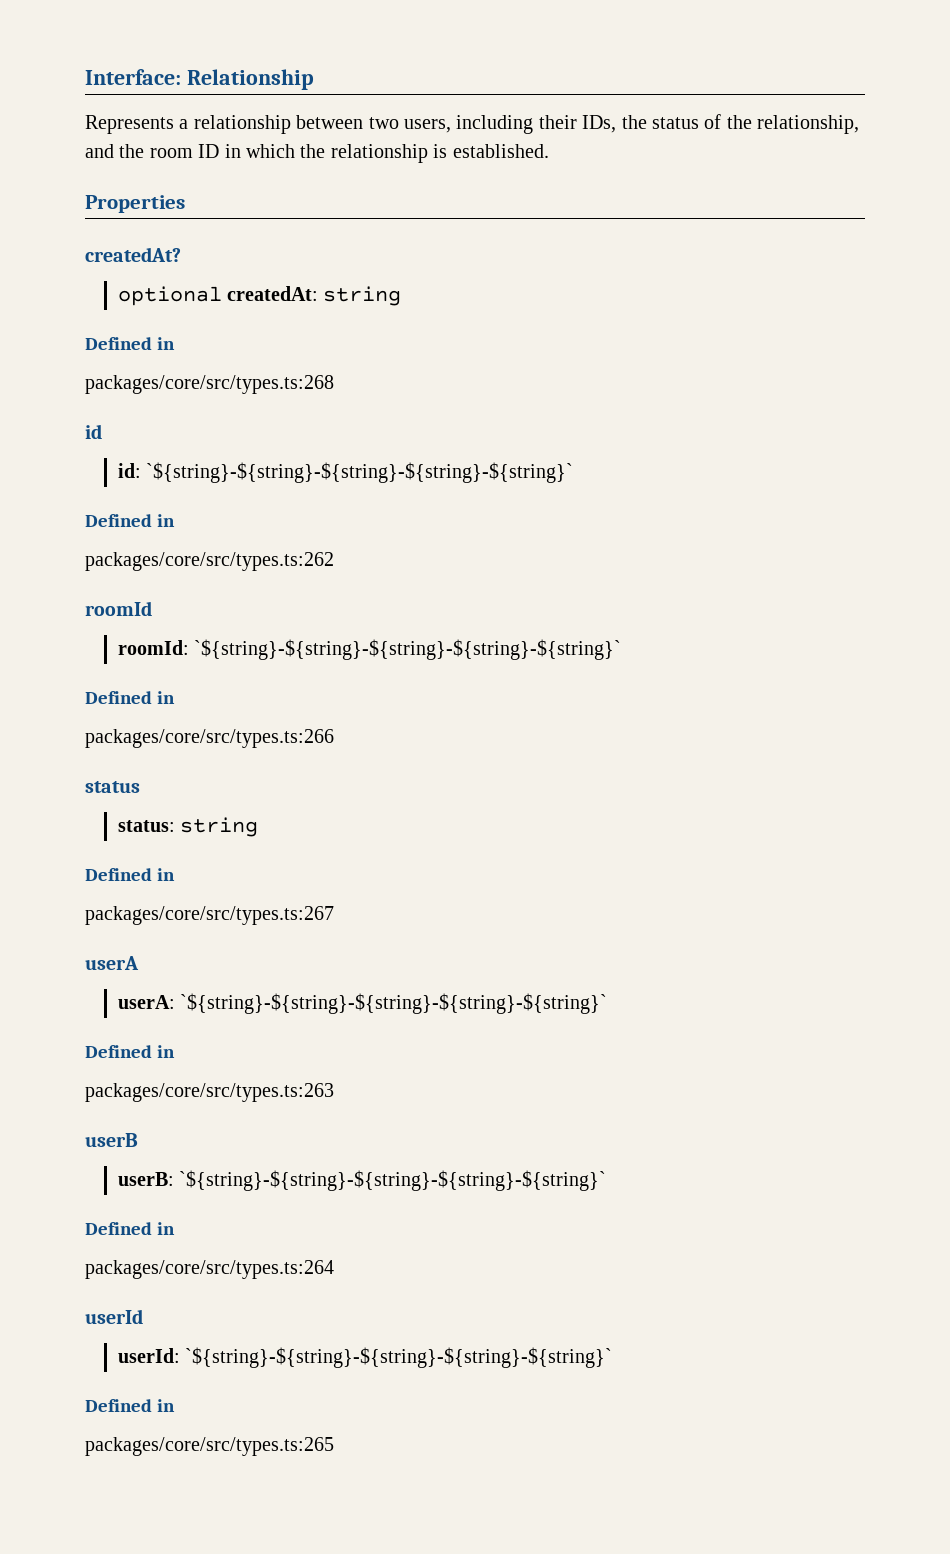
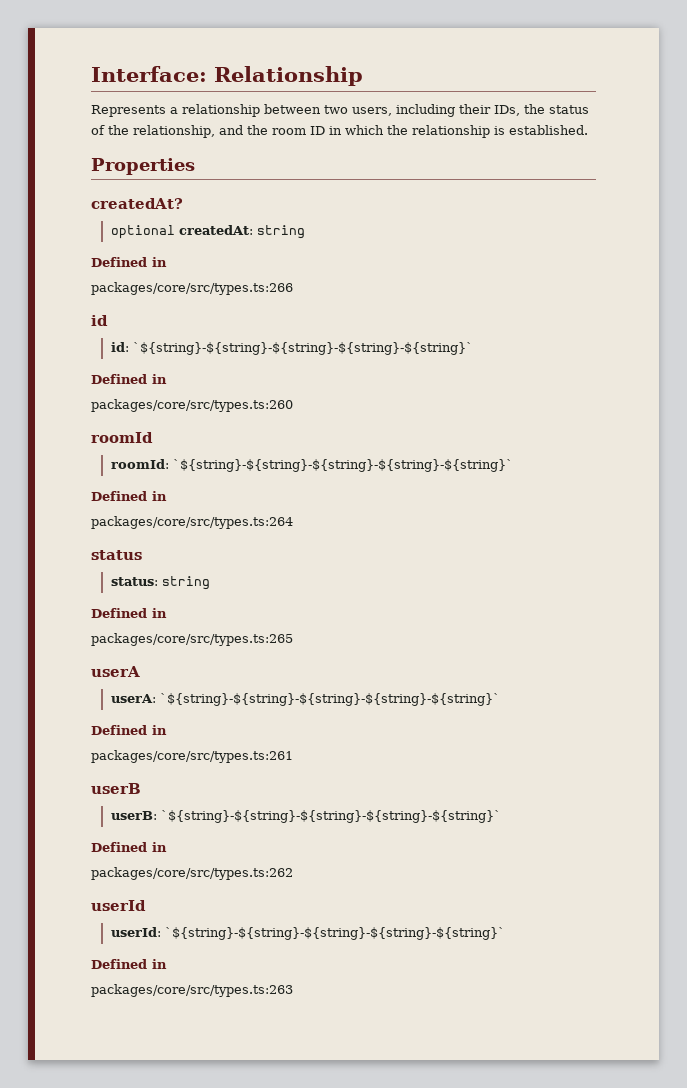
- packages/core/src/types.ts:268
+ packages/core/src/types.ts:266
- packages/core/src/types.ts:262
+ packages/core/src/types.ts:260
- packages/core/src/types.ts:266
+ packages/core/src/types.ts:264
- packages/core/src/types.ts:267
+ packages/core/src/types.ts:265
- packages/core/src/types.ts:263
+ packages/core/src/types.ts:261
- packages/core/src/types.ts:264
+ packages/core/src/types.ts:262
- packages/core/src/types.ts:265
+ packages/core/src/types.ts:263

